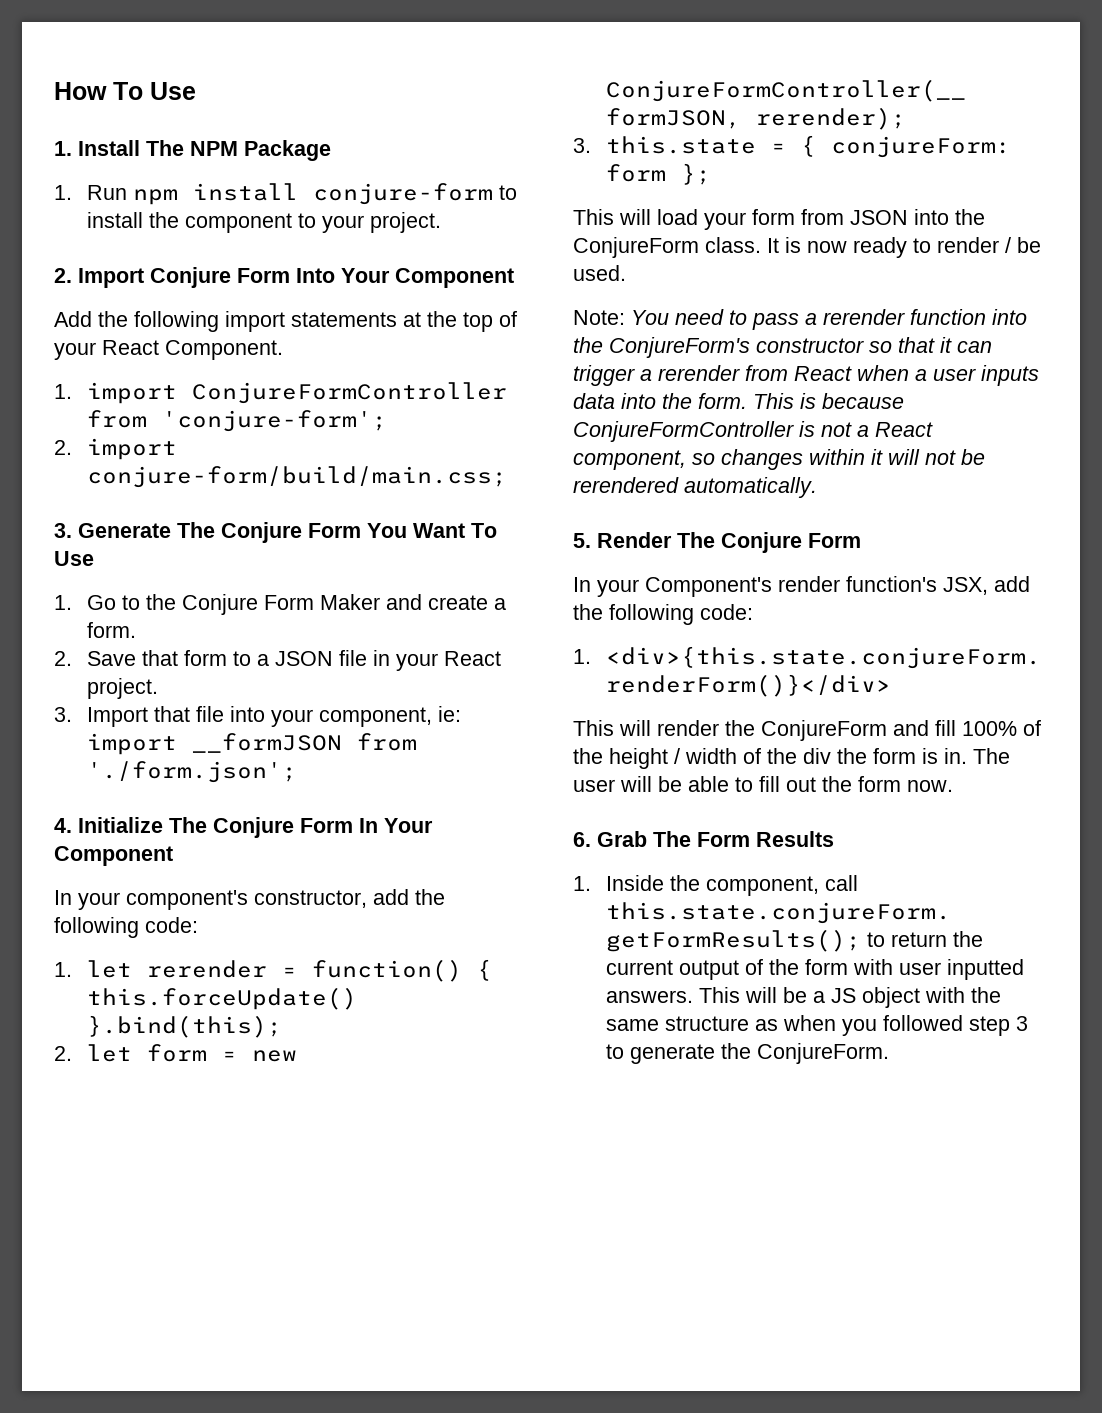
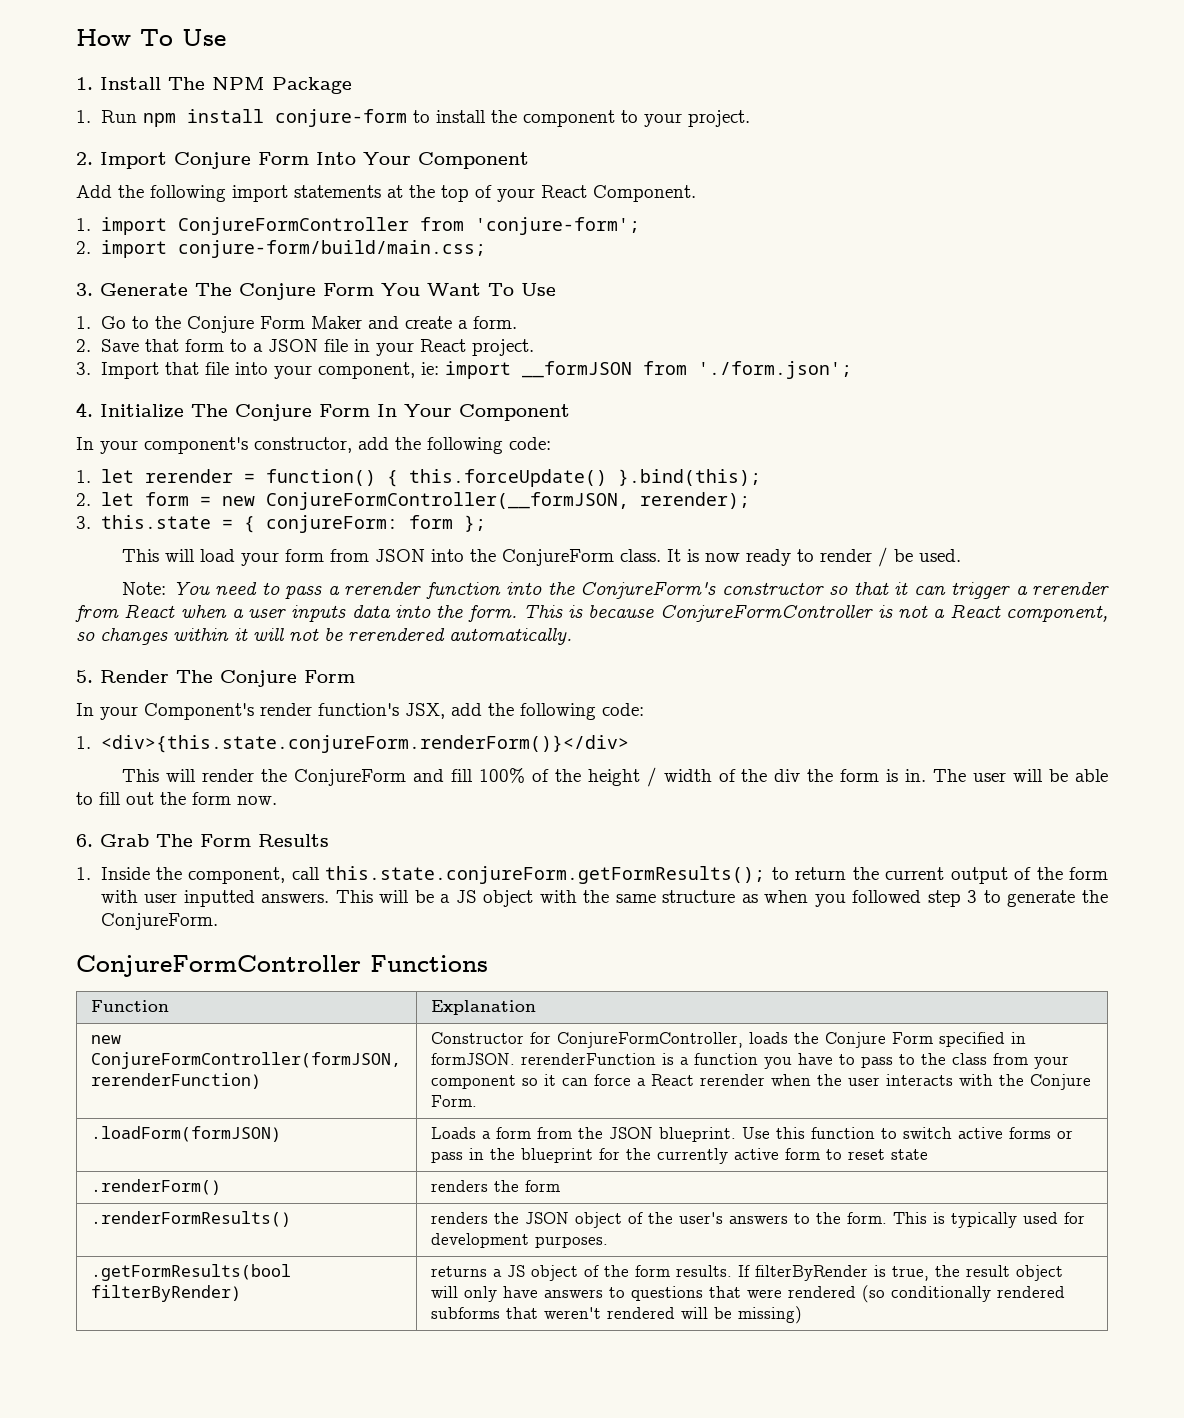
+ ConjureFormController Functions
+ Function | Explanation
+ new ConjureFormController(formJSON, rerenderFunction) | Constructor for ConjureFormController, loads the Conjure Form specified in formJSON. rerenderFunction is a function you have to pass to the class from your component so it can force a React rerender when the user interacts with the Conjure Form.
+ .loadForm(formJSON) | Loads a form from the JSON blueprint. Use this function to switch active forms or pass in the blueprint for the currently active form to reset state
+ .renderForm() | renders the form
+ .renderFormResults() | renders the JSON object of the user's answers to the form. This is typically used for development purposes.
+ .getFormResults(bool filterByRender) | returns a JS object of the form results. If filterByRender is true, the result object will only have answers to questions that were rendered (so conditionally rendered subforms that weren't rendered will be missing)

